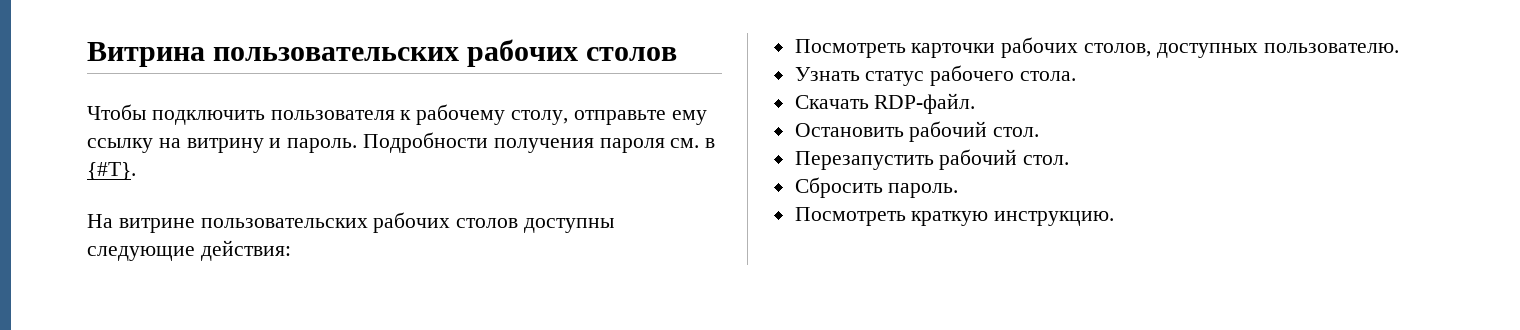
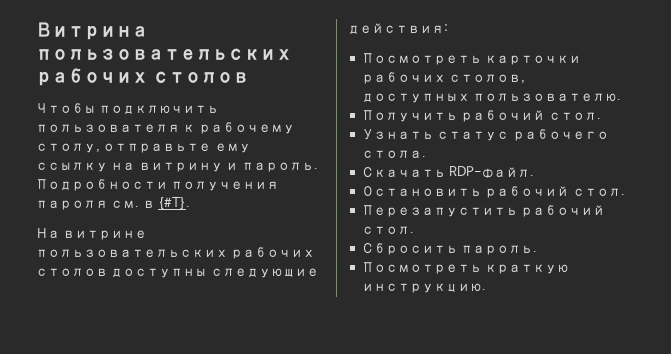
+ Получить рабочий стол.

